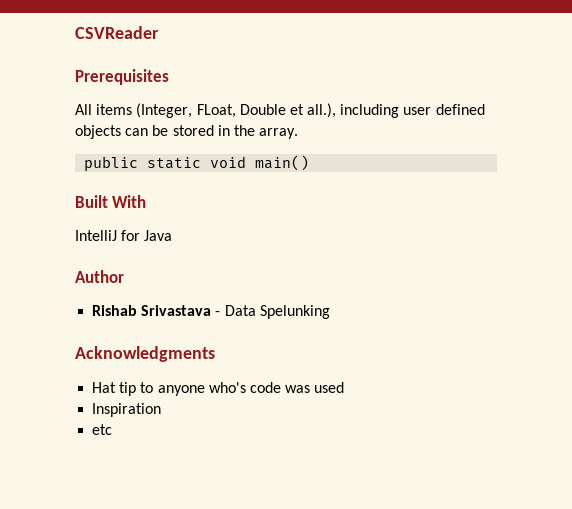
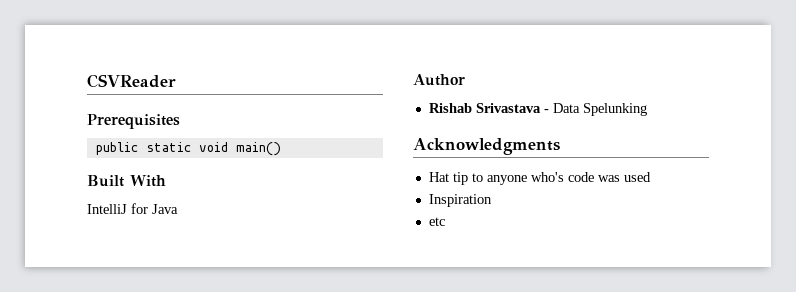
- All items (Integer, FLoat, Double et all.), including user defined objects can be stored in the array.

